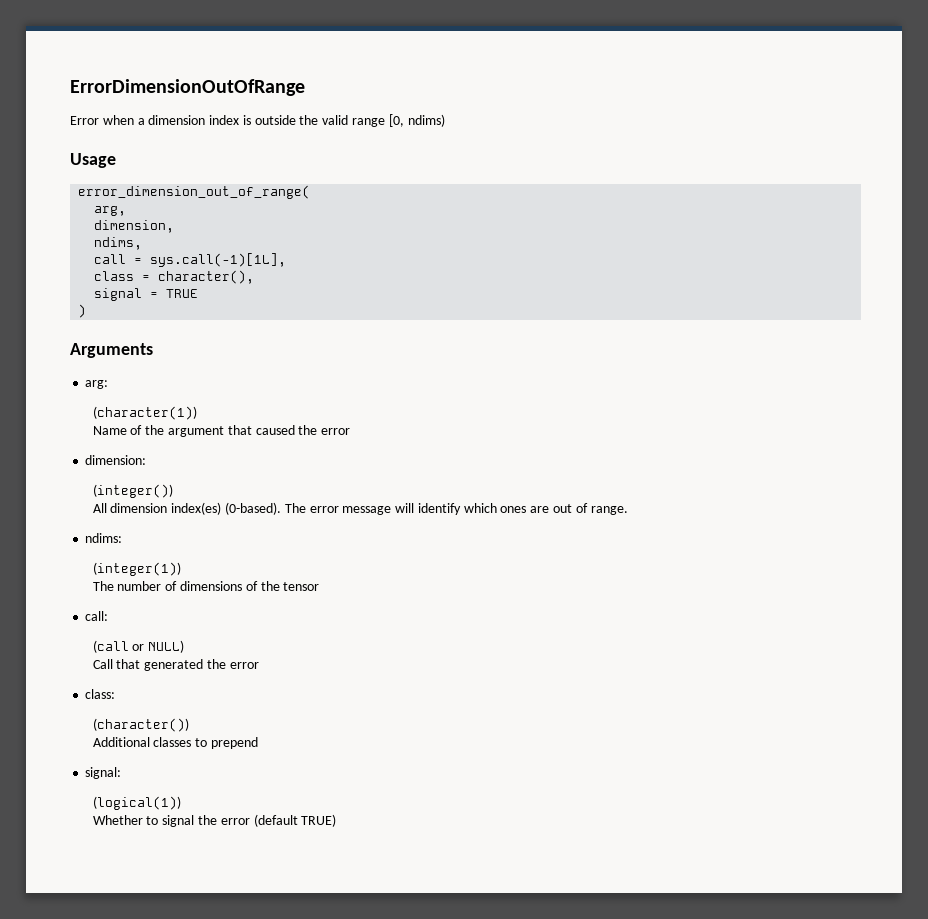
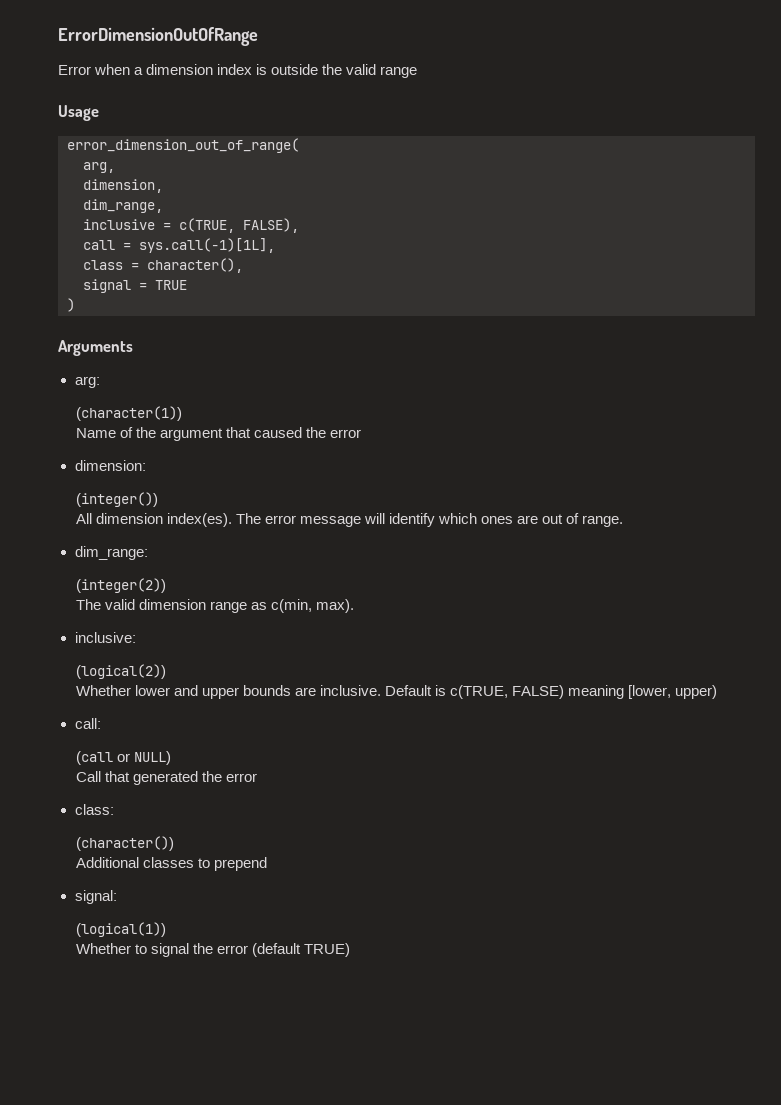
- Error when a dimension index is outside the valid range [0, ndims)
+ Error when a dimension index is outside the valid range
- ndims,
+ dim_range,
+ inclusive = c(TRUE, FALSE),
- All dimension index(es) (0-based).
+ All dimension index(es).
- ndims:
- (integer(1))
- The number of dimensions of the tensor
+ dim_range:
+ (integer(2))
+ The valid dimension range as c(min, max).
+ inclusive:
+ (logical(2))
+ Whether lower and upper bounds are inclusive. Default is c(TRUE, FALSE) meaning [lower, upper)

